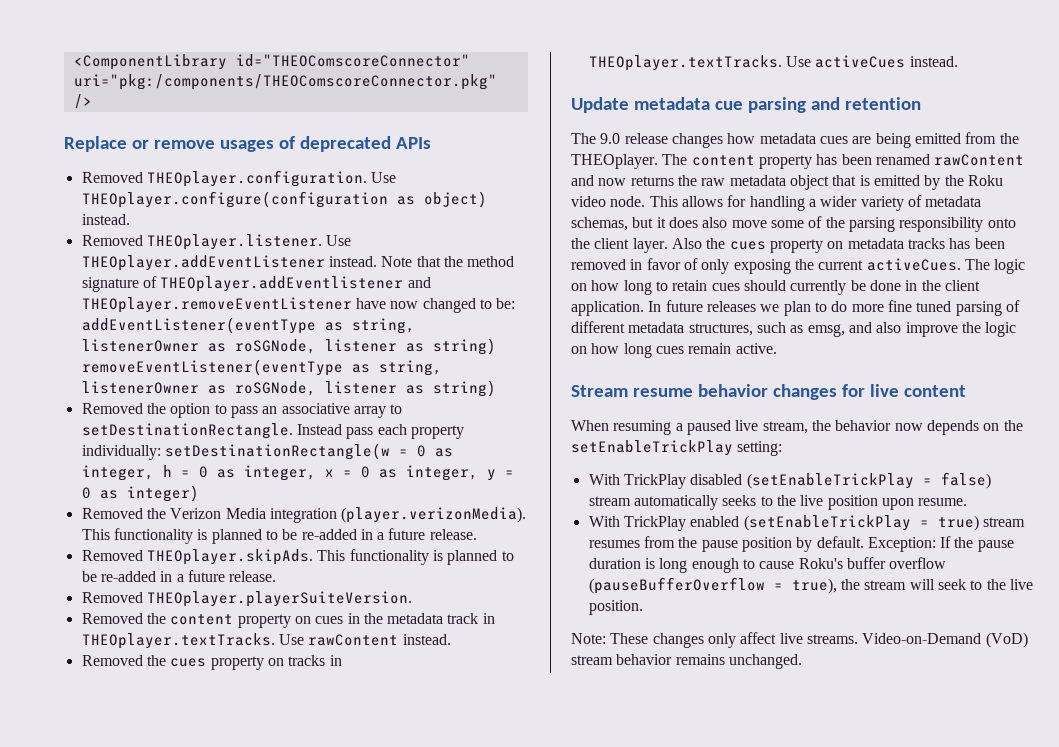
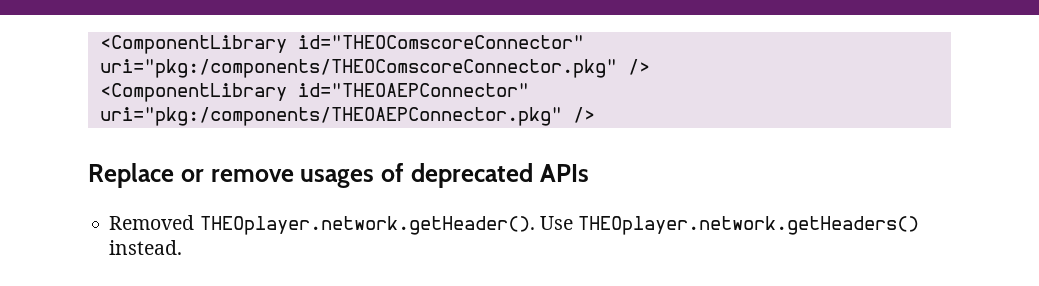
+ <ComponentLibrary id="THEOAEPConnector" uri="pkg:/components/THEOAEPConnector.pkg" />
- Removed THEOplayer.configuration. Use THEOplayer.configure(configuration as object) instead.
- Removed THEOplayer.listener. Use THEOplayer.addEventListener instead. Note that the method signature of THEOplayer.addEventlistener and THEOplayer.removeEventListener have now changed to be: addEventListener(eventType as string, listenerOwner as roSGNode, listener as string) removeEventListener(eventType as string, listenerOwner as roSGNode, listener as string)
- Removed the option to pass an associative array to setDestinationRectangle. Instead pass each property individually: setDestinationRectangle(w = 0 as integer, h = 0 as integer, x = 0 as integer, y = 0 as integer)
- Removed the Verizon Media integration (player.verizonMedia). This functionality is planned to be re-added in a future release.
- Removed THEOplayer.skipAds. This functionality is planned to be re-added in a future release.
- Removed THEOplayer.playerSuiteVersion.
- Removed the content property on cues in the metadata track in THEOplayer.textTracks. Use rawContent instead.
- Removed the cues property on tracks in THEOplayer.textTracks. Use activeCues instead.
- Update metadata cue parsing and retention
- The 9.0 release changes how metadata cues are being emitted from the THEOplayer. The content property has been renamed rawContent and now returns the raw metadata object that is emitted by the Roku video node. This allows for handling a wider variety of metadata schemas, but it does also move some of the parsing responsibility onto the client layer. Also the cues property on metadata tracks has been removed in favor of only exposing the current activeCues. The logic on how long to retain cues should currently be done in the client application. In future releases we plan to do more fine tuned parsing of different metadata structures, such as emsg, and also improve the logic on how long cues remain active.
- Stream resume behavior changes for live content
- When resuming a paused live stream, the behavior now depends on the setEnableTrickPlay setting:
- With TrickPlay disabled (setEnableTrickPlay = false) stream automatically seeks to the live position upon resume.
- With TrickPlay enabled (setEnableTrickPlay = true) stream resumes from the pause position by default. Exception: If the pause duration is long enough to cause Roku's buffer overflow (pauseBufferOverflow = true), the stream will seek to the live position.
- Note: These changes only affect live streams. Video-on-Demand (VoD) stream behavior remains unchanged.
+ Removed THEOplayer.network.getHeader(). Use THEOplayer.network.getHeaders() instead.

